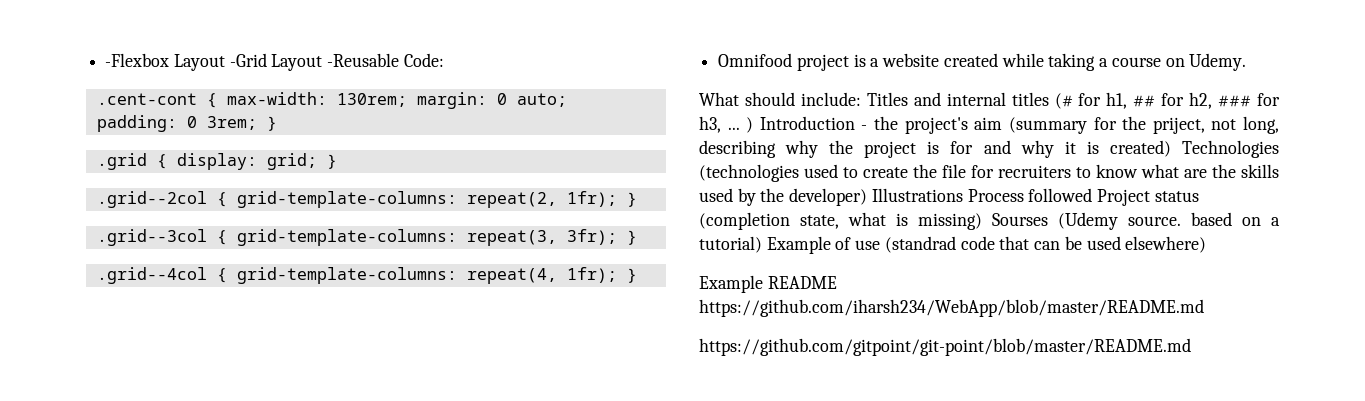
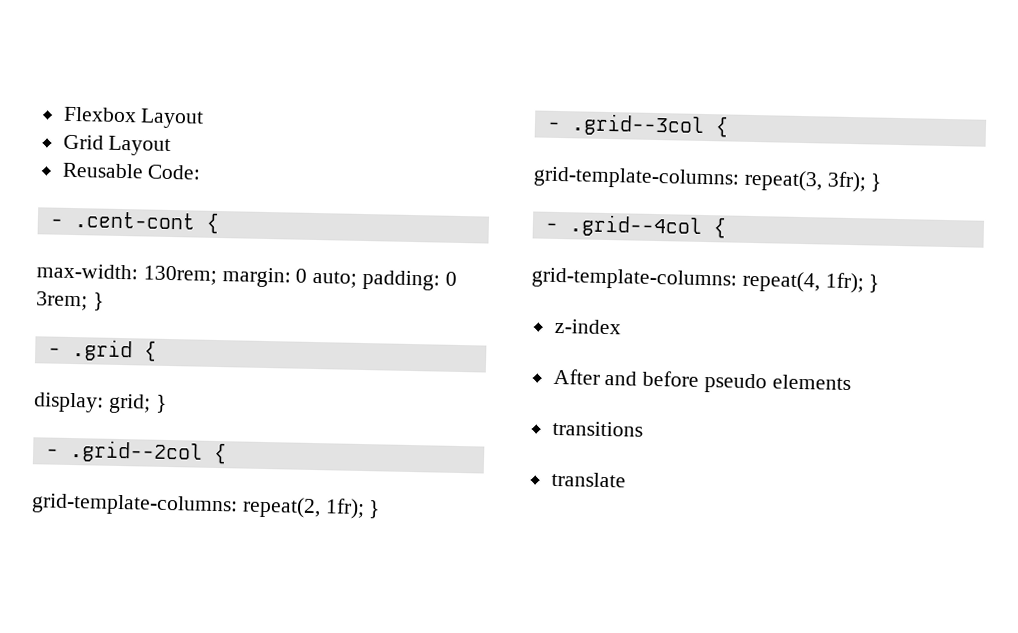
- -Flexbox Layout -Grid Layout -Reusable Code:
+ Flexbox Layout
+ Grid Layout
+ Reusable Code:
- .cent-cont { max-width: 130rem; margin: 0 auto; padding: 0 3rem; }
+ - .cent-cont {
+ max-width: 130rem; margin: 0 auto; padding: 0 3rem; }
- .grid { display: grid; }
+ - .grid {
+ display: grid; }
- .grid--2col { grid-template-columns: repeat(2, 1fr); }
+ - .grid--2col {
+ grid-template-columns: repeat(2, 1fr); }
- .grid--3col { grid-template-columns: repeat(3, 3fr); }
+ - .grid--3col {
+ grid-template-columns: repeat(3, 3fr); }
- .grid--4col { grid-template-columns: repeat(4, 1fr); }
+ - .grid--4col {
+ grid-template-columns: repeat(4, 1fr); }
- Omnifood project is a website created while taking a course on Udemy.
- What should include: Titles and internal titles (# for h1, ## for h2, ### for h3, ... ) Introduction - the project's aim (summary for the priject, not long, describing why the project is for and why it is created) Technologies (technologies used to create the file for recruiters to know what are the skills used by the developer) Illustrations Process followed Project status (completion state, what is missing) Sourses (Udemy source. based on a tutorial) Example of use (standrad code that can be used elsewhere)
- Example README https://github.com/iharsh234/WebApp/blob/master/README.md
- https://github.com/gitpoint/git-point/blob/master/README.md
+ z-index
+ After and before pseudo elements
+ transitions
+ translate

